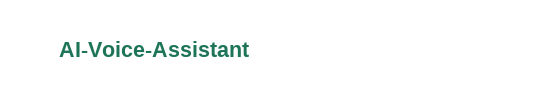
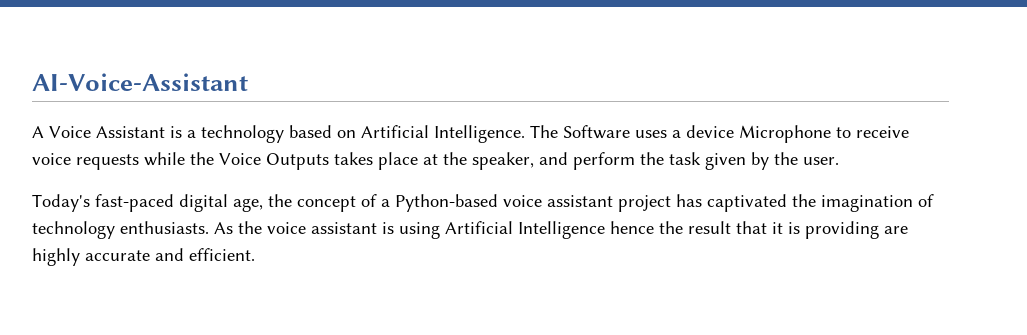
+ A Voice Assistant is a technology based on Artificial Intelligence. The Software uses a device Microphone to receive voice requests while the Voice Outputs takes place at the speaker, and perform the task given by the user.
+ Today's fast-paced digital age, the concept of a Python-based voice assistant project has captivated the imagination of technology enthusiasts. As the voice assistant is using Artificial Intelligence hence the result that it is providing are highly accurate and efficient.

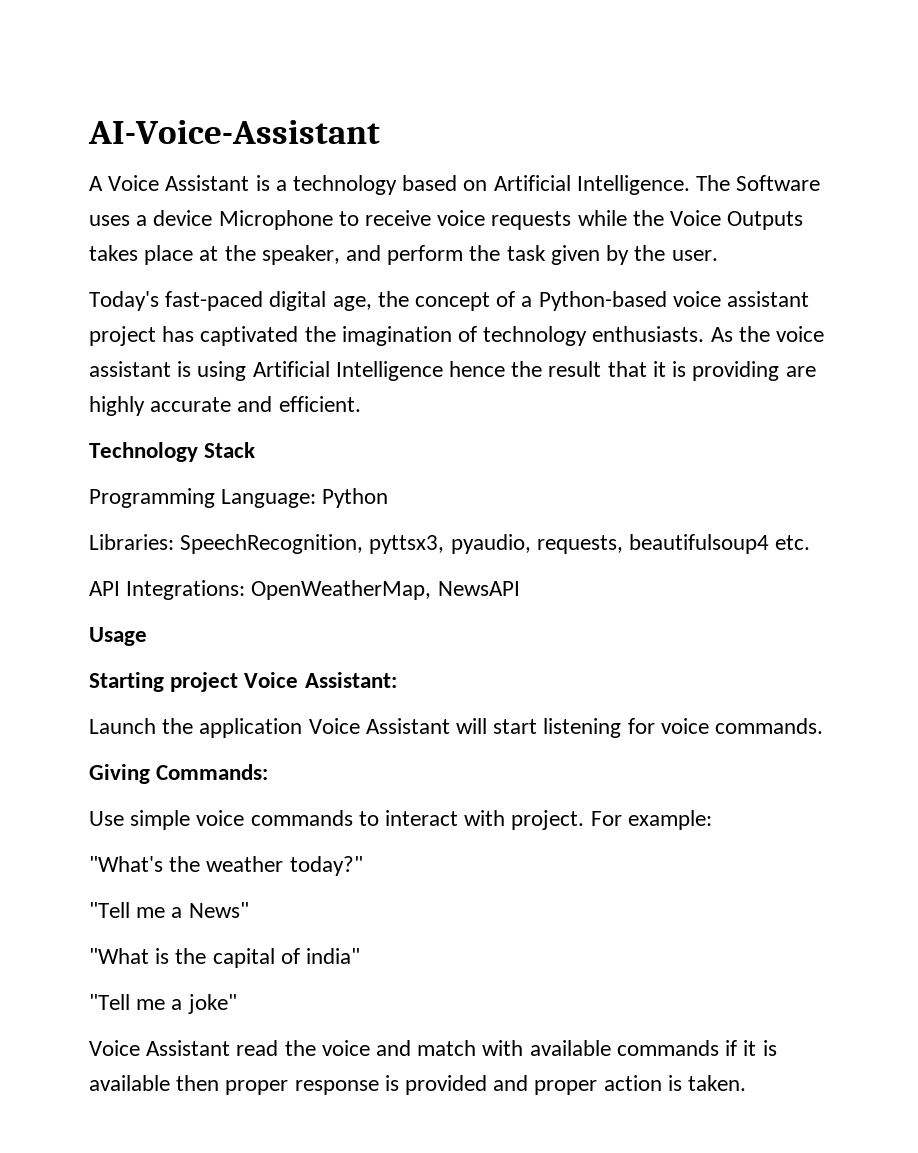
+ Technology Stack
+ Programming Language: Python
+ Libraries: SpeechRecognition, pyttsx3, pyaudio, requests, beautifulsoup4 etc.
+ API Integrations: OpenWeatherMap, NewsAPI
+ Usage
+ Starting project Voice Assistant:
+ Launch the application Voice Assistant will start listening for voice commands.
+ Giving Commands:
+ Use simple voice commands to interact with project. For example:
+ "What's the weather today?"
+ "Tell me a News"
+ "What is the capital of india"
+ "Tell me a joke"
+ Voice Assistant read the voice and match with available commands if it is available then proper response is provided and proper action is taken.

